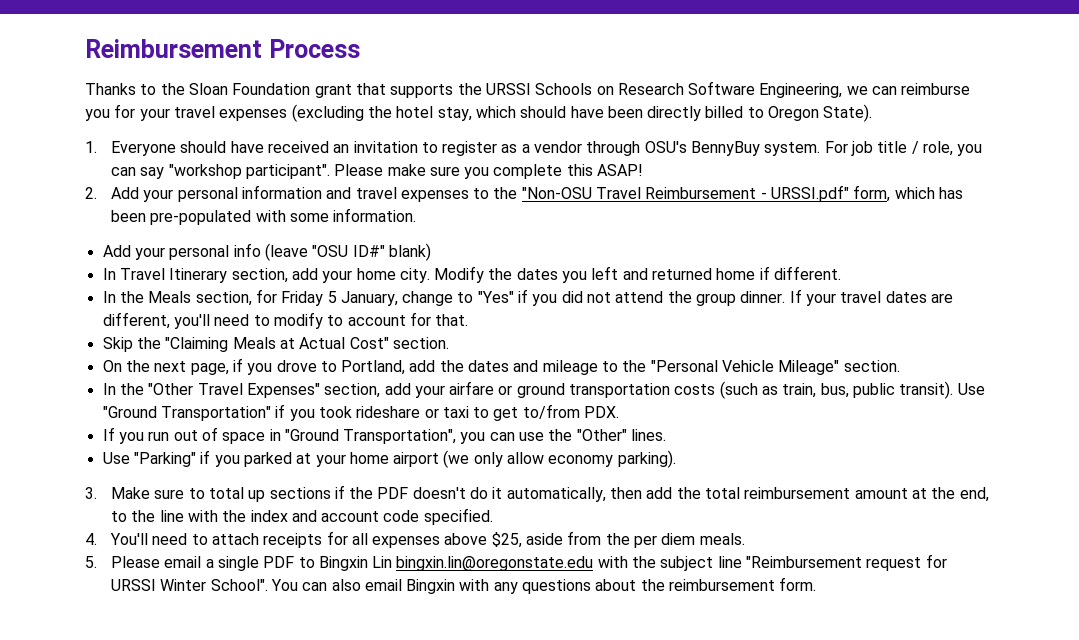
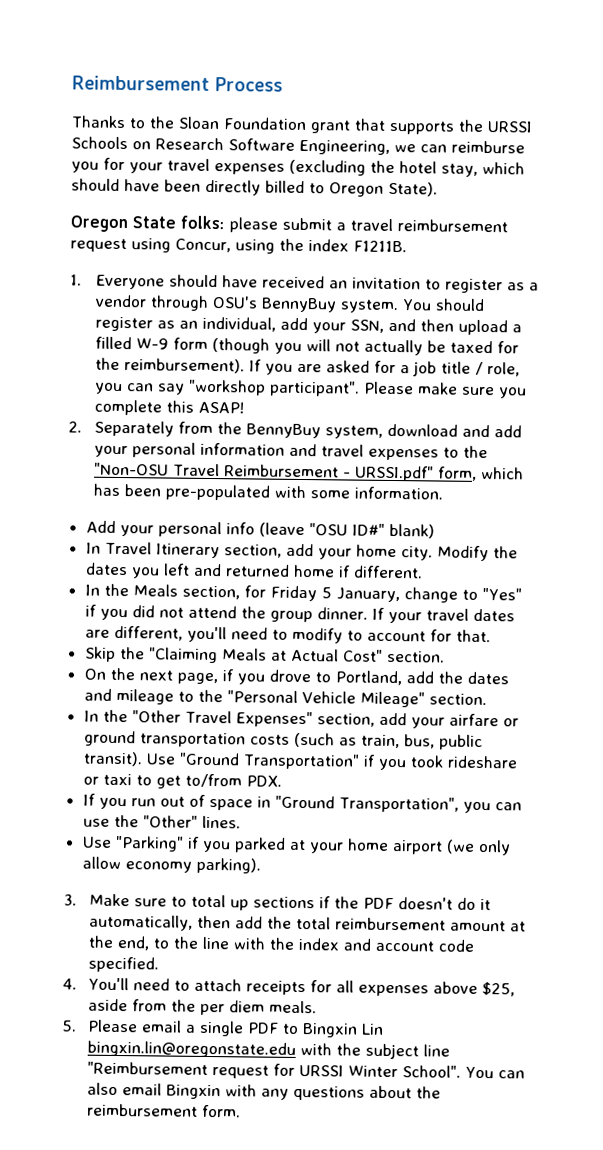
+ Oregon State folks: please submit a travel reimbursement request using Concur, using the index F1211B.
- For job title / role, you can say "workshop participant".
+ You should register as an individual, add your SSN, and then upload a filled W-9 form (though you will not actually be taxed for the reimbursement). If you are asked for a job title / role, you can say "workshop participant".
- 2. Add your personal information and travel expenses to the "Non-OSU Travel Reimbursement - URSSI.pdf" form, which has been pre-populated with some information.
+ 2. Separately from the BennyBuy system, download and add your personal information and travel expenses to the "Non-OSU Travel Reimbursement - URSSI.pdf" form, which has been pre-populated with some information.

